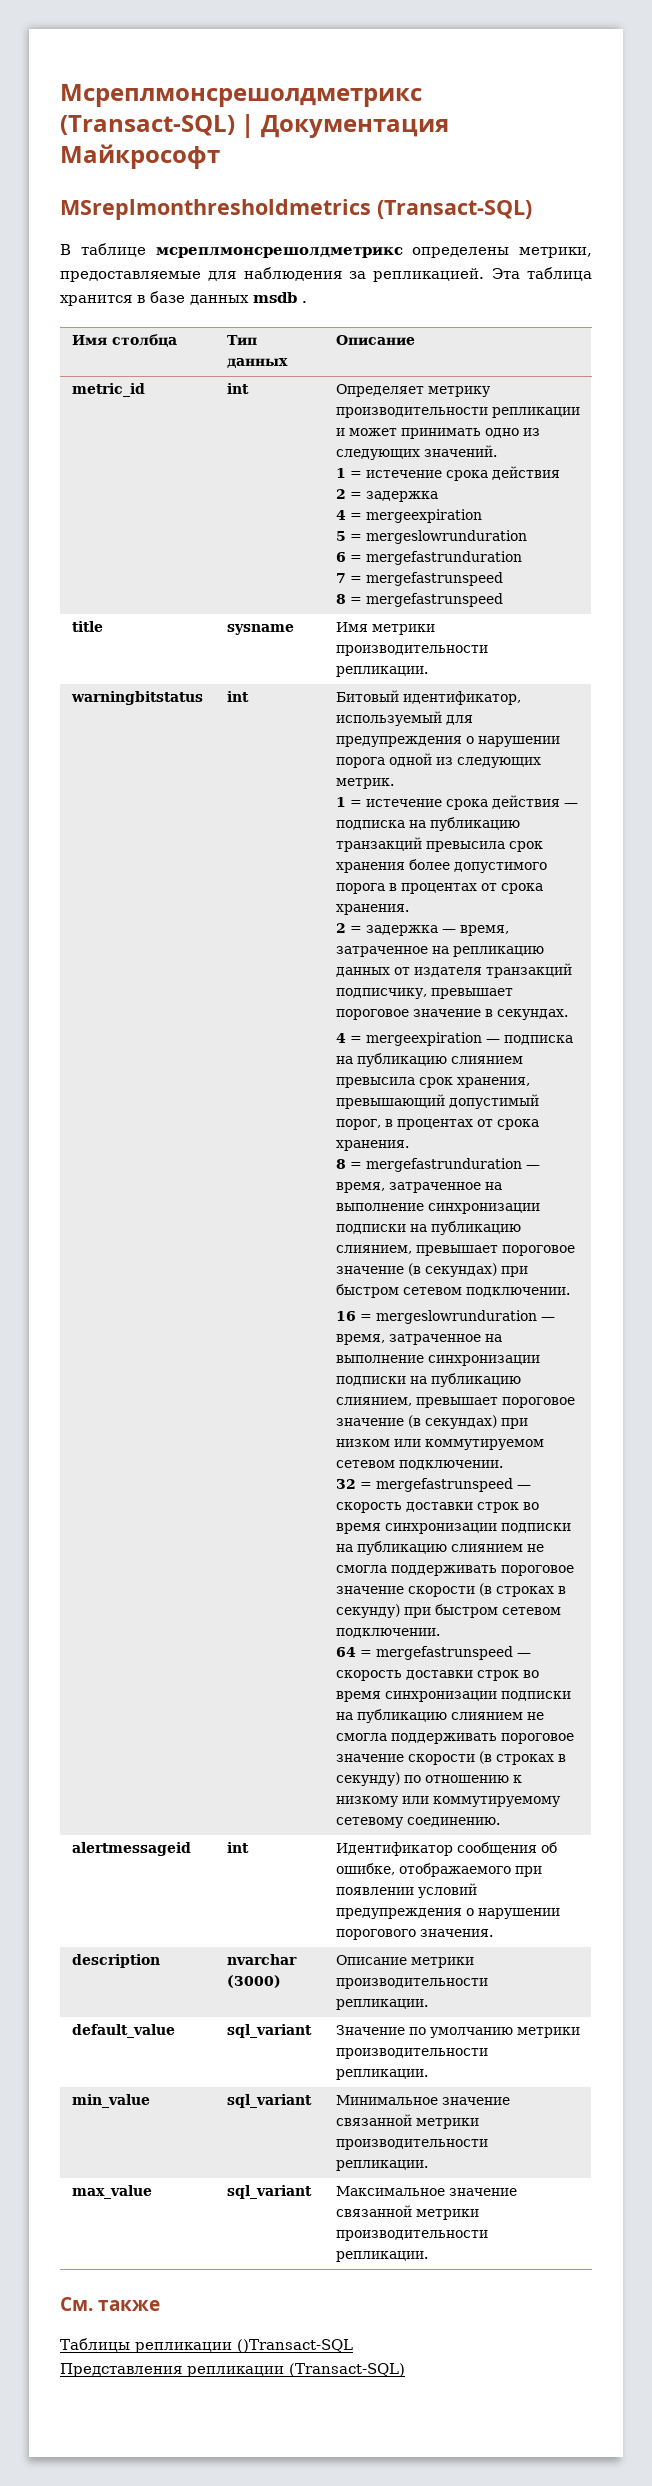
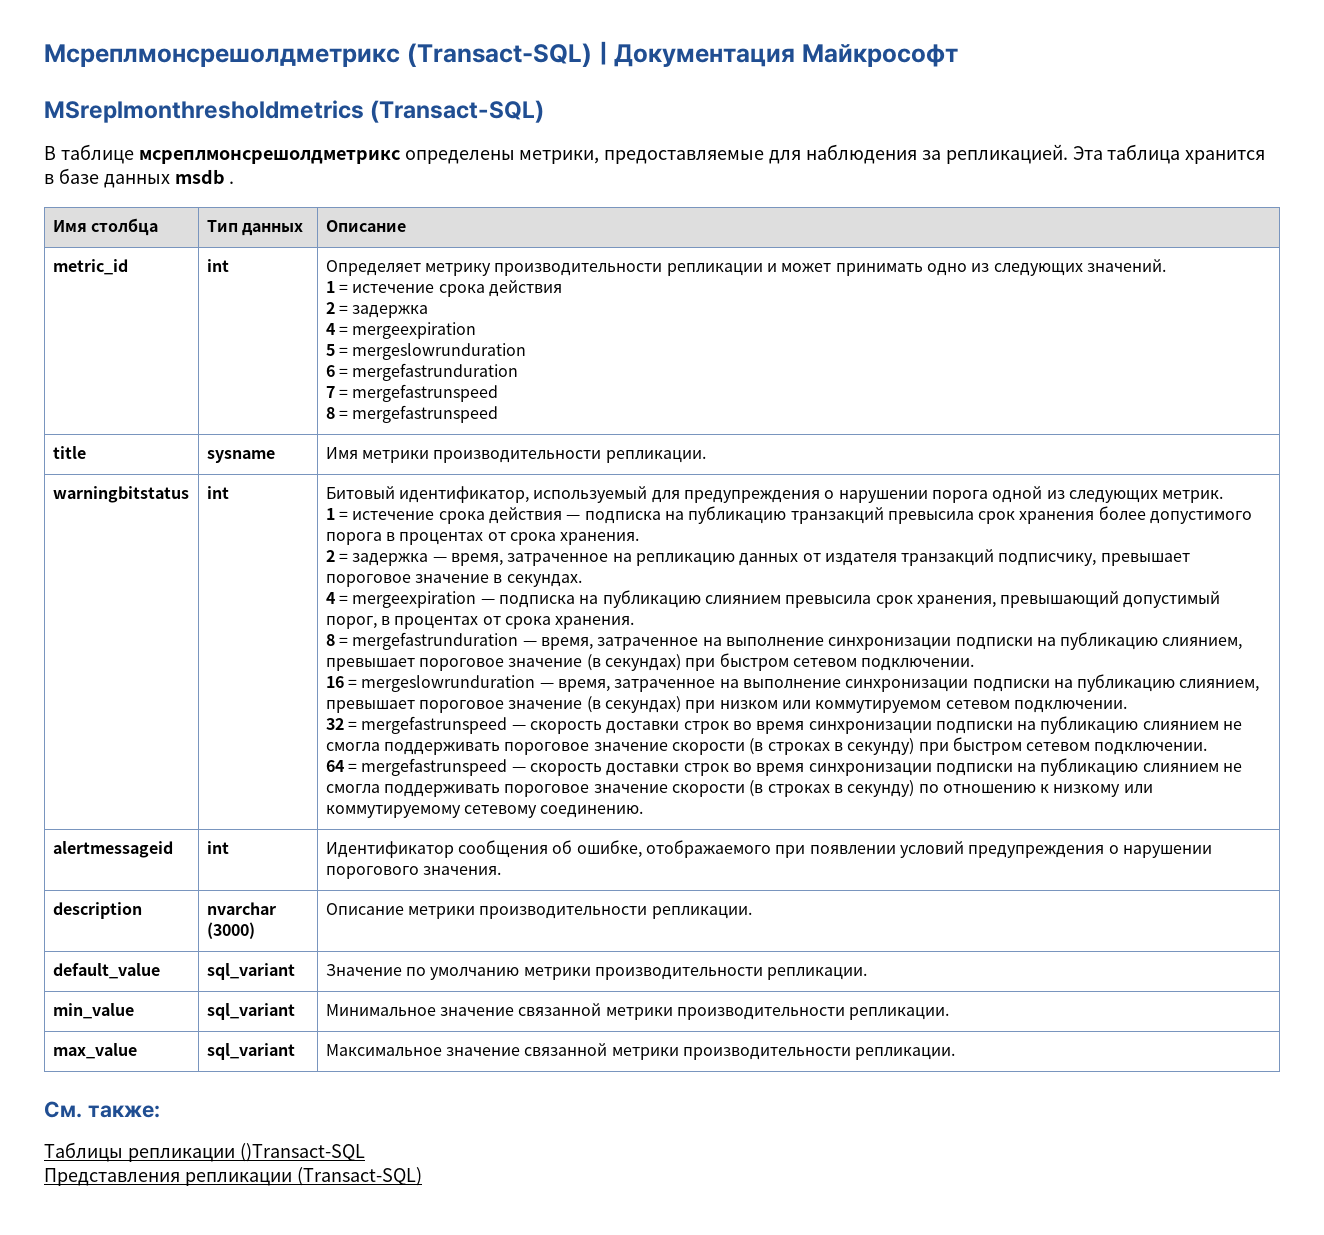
- См. также
+ См. также:

